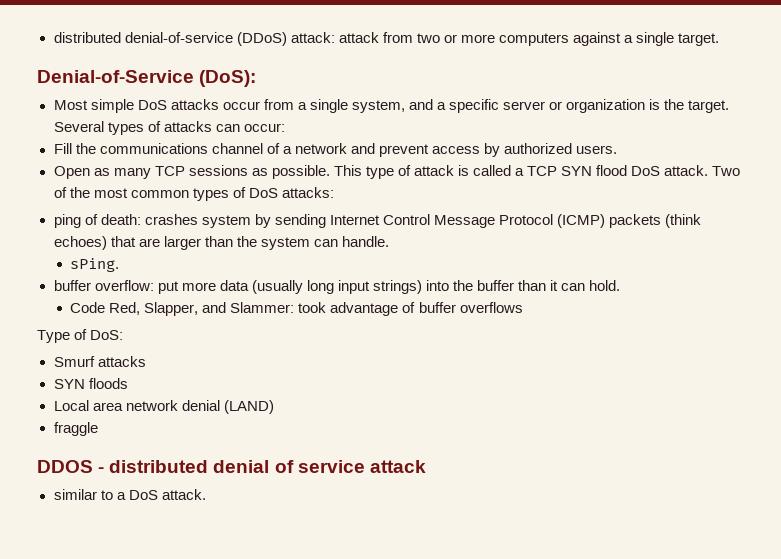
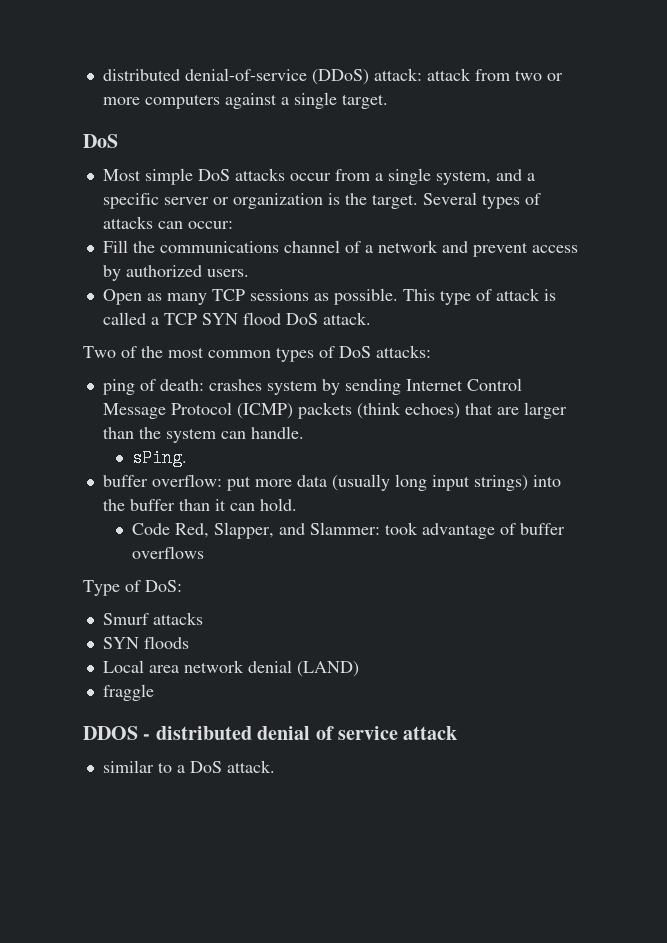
  distributed denial-of-service (DDoS) attack: attack from two or more computers against a single target.
- Denial-of-Service (DoS):
+ DoS
- This type of attack is called a TCP SYN flood DoS attack. Two of the most common types of DoS attacks:
+ This type of attack is called a TCP SYN flood DoS attack.
+ Two of the most common types of DoS attacks:

